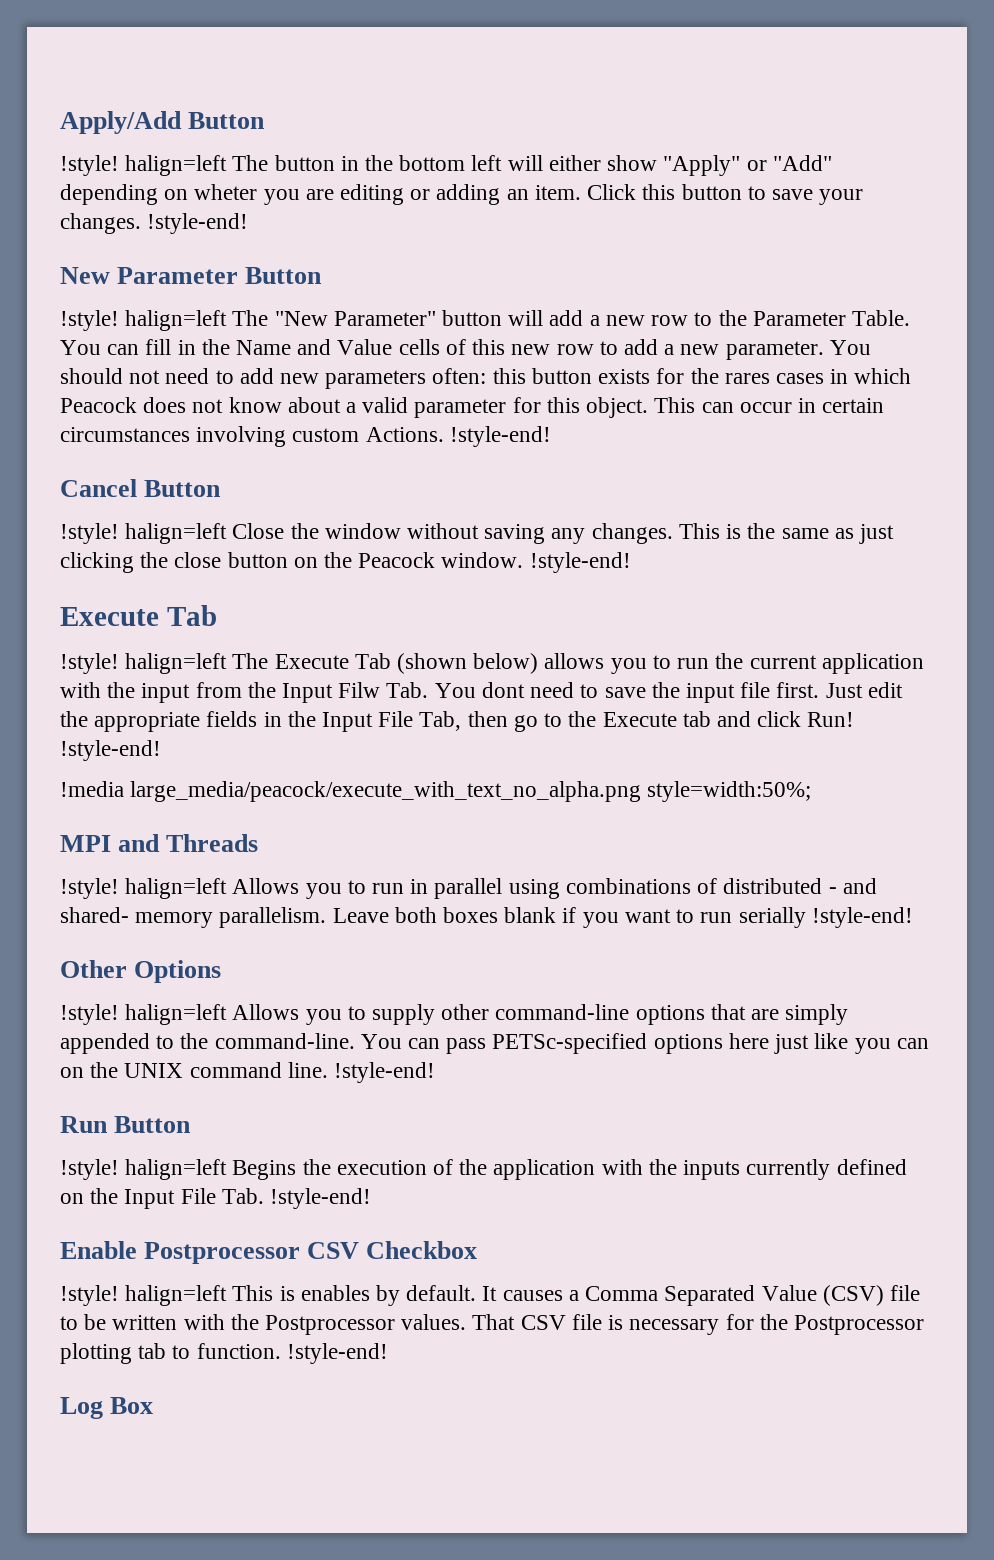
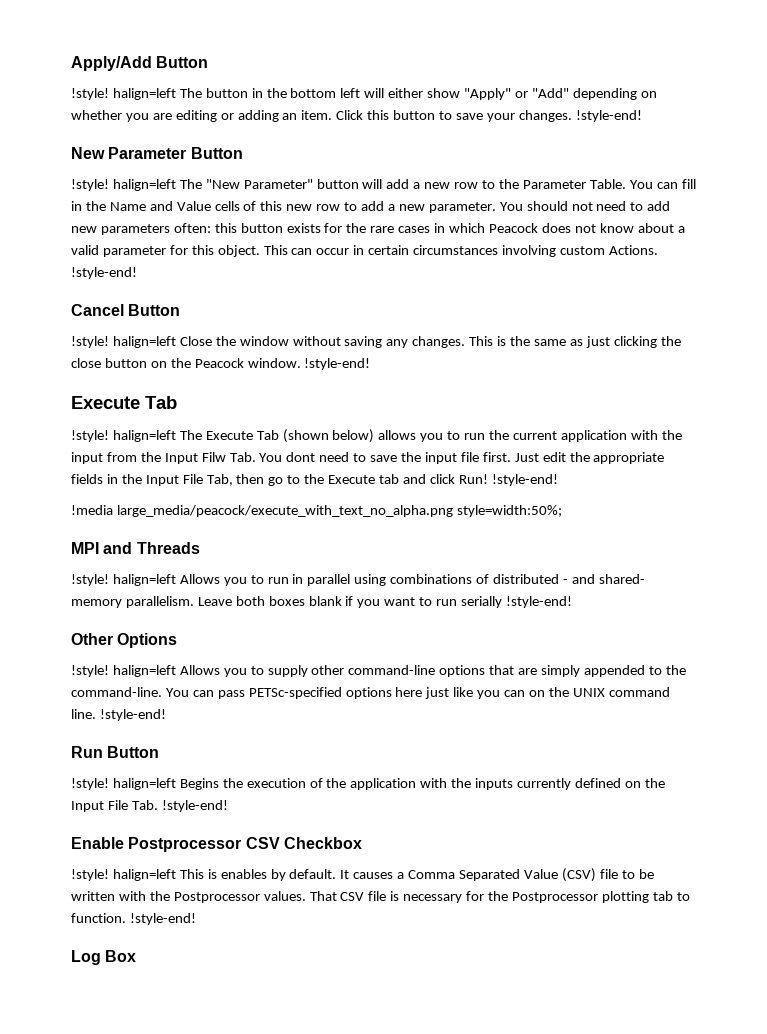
- !style! halign=left The button in the bottom left will either show "Apply" or "Add" depending on wheter you are editing or adding an item.
+ !style! halign=left The button in the bottom left will either show "Apply" or "Add" depending on whether you are editing or adding an item.
- You should not need to add new parameters often: this button exists for the rares cases in which Peacock does not know about a valid parameter for this object.
+ You should not need to add new parameters often: this button exists for the rare cases in which Peacock does not know about a valid parameter for this object.

